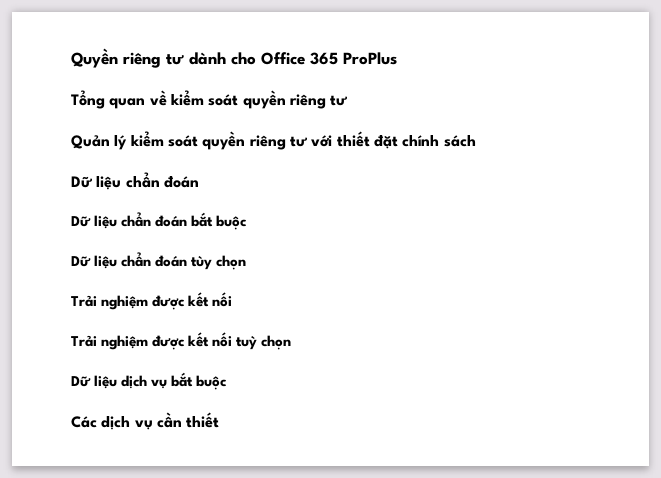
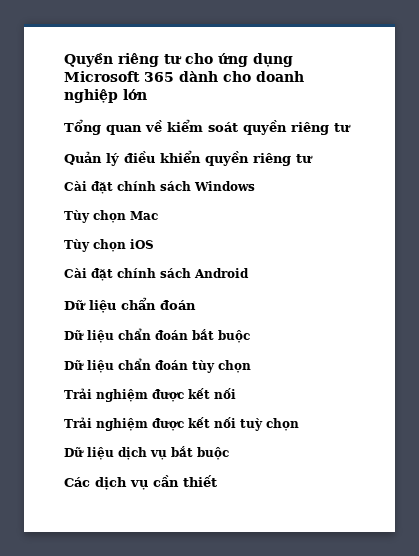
- Quyền riêng tư dành cho Office 365 ProPlus
+ Quyền riêng tư cho ứng dụng Microsoft 365 dành cho doanh nghiệp lớn
- Quản lý kiểm soát quyền riêng tư với thiết đặt chính sách
+ Quản lý điều khiển quyền riêng tư
+ Cài đặt chính sách Windows
+ Tùy chọn Mac
+ Tùy chọn iOS
+ Cài đặt chính sách Android

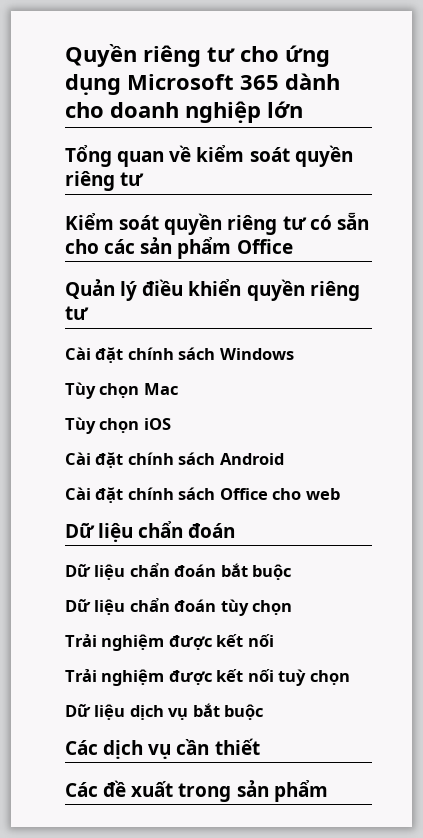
+ Kiểm soát quyền riêng tư có sẵn cho các sản phẩm Office
+ Cài đặt chính sách Office cho web
+ Các đề xuất trong sản phẩm

